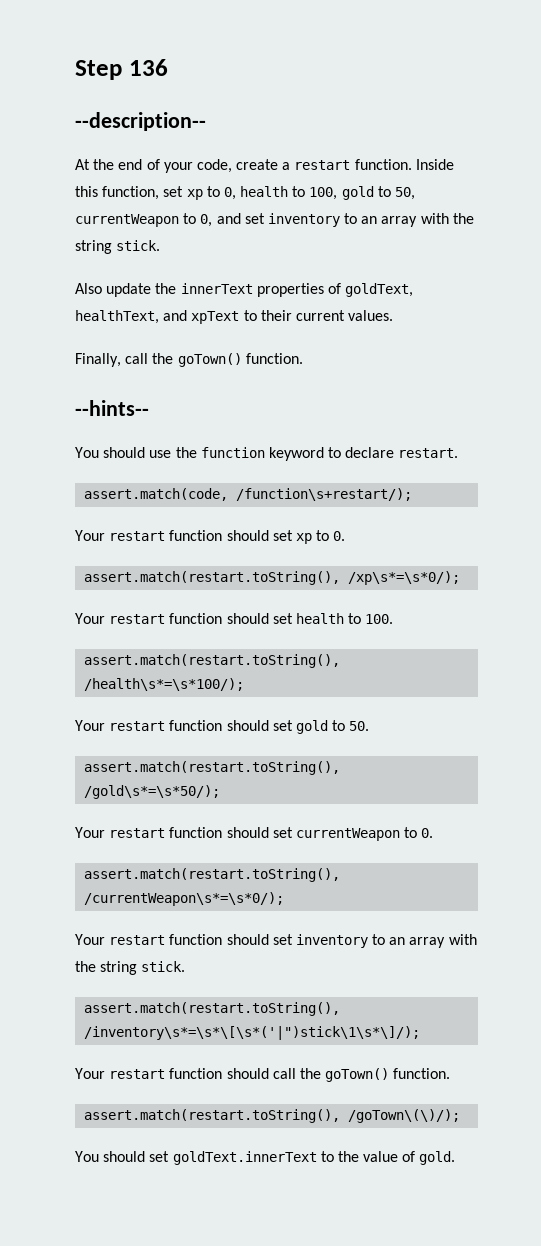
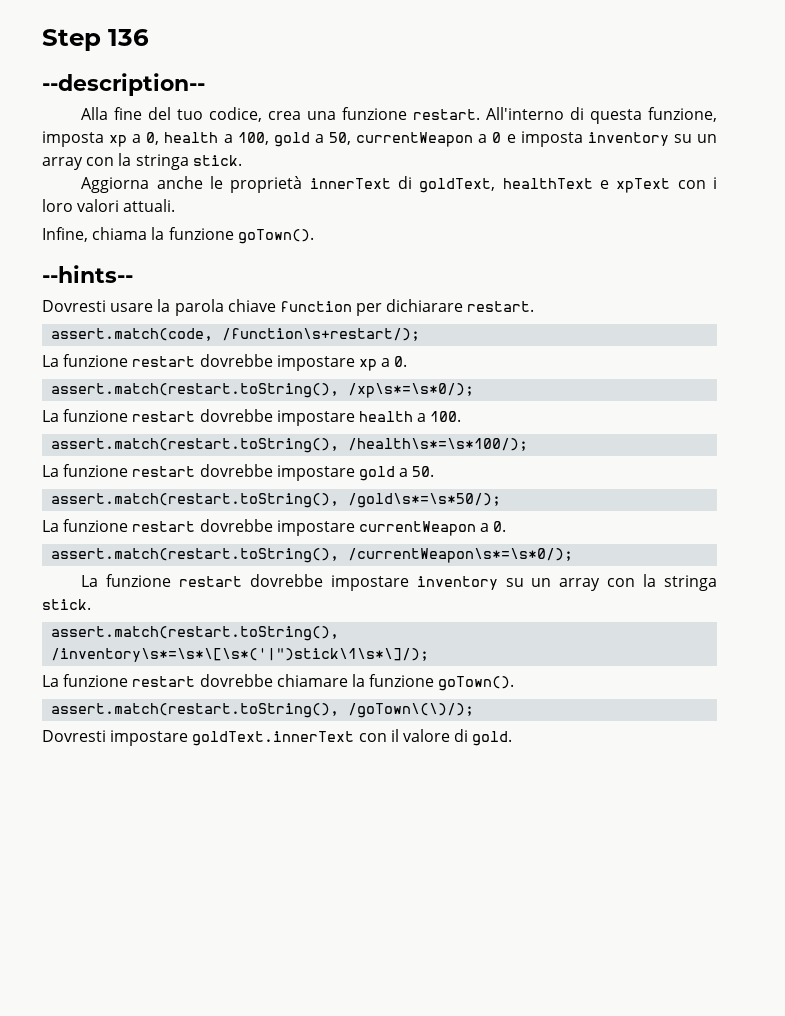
- At the end of your code, create a restart function. Inside this function, set xp to 0, health to 100, gold to 50, currentWeapon to 0, and set inventory to an array with the string stick.
- Also update the innerText properties of goldText, healthText, and xpText to their current values.
- Finally, call the goTown() function.
+ Alla fine del tuo codice, crea una funzione restart. All'interno di questa funzione, imposta xp a 0, health a 100, gold a 50, currentWeapon a 0 e imposta inventory su un array con la stringa stick.
+ Aggiorna anche le proprietà innerText di goldText, healthText e xpText con i loro valori attuali.
+ Infine, chiama la funzione goTown().
  --hints--
- You should use the function keyword to declare restart.
+ Dovresti usare la parola chiave function per dichiarare restart.
  assert.match(code, /function\s+restart/);
- Your restart function should set xp to 0.
+ La funzione restart dovrebbe impostare xp a 0.
  assert.match(restart.toString(), /xp\s*=\s*0/);
- Your restart function should set health to 100.
+ La funzione restart dovrebbe impostare health a 100.
  assert.match(restart.toString(), /health\s*=\s*100/);
- Your restart function should set gold to 50.
+ La funzione restart dovrebbe impostare gold a 50.
  assert.match(restart.toString(), /gold\s*=\s*50/);
- Your restart function should set currentWeapon to 0.
+ La funzione restart dovrebbe impostare currentWeapon a 0.
  assert.match(restart.toString(), /currentWeapon\s*=\s*0/);
- Your restart function should set inventory to an array with the string stick.
+ La funzione restart dovrebbe impostare inventory su un array con la stringa stick.
  assert.match(restart.toString(), /inventory\s*=\s*\[\s*('|")stick\1\s*\]/);
- Your restart function should call the goTown() function.
+ La funzione restart dovrebbe chiamare la funzione goTown().
  assert.match(restart.toString(), /goTown\(\)/);
- You should set goldText.innerText to the value of gold.
+ Dovresti impostare goldText.innerText con il valore di gold.

